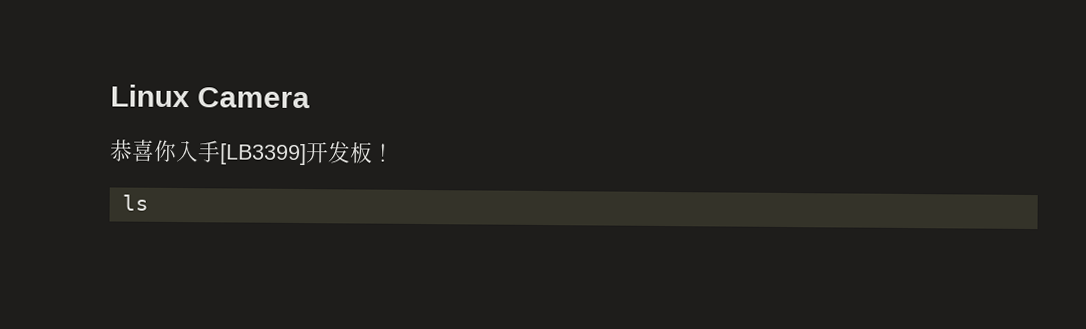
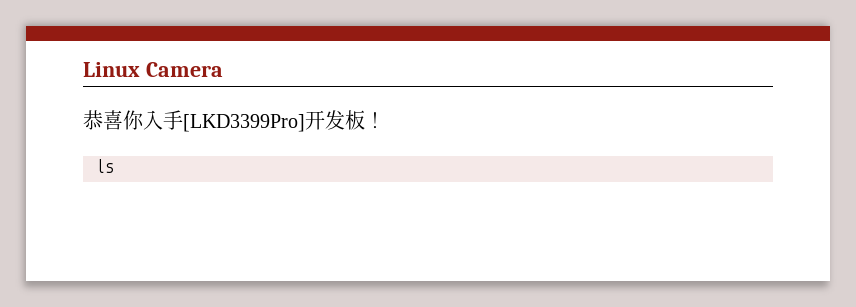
- 恭喜你入手[LB3399]开发板！
+ 恭喜你入手[LKD3399Pro]开发板！

